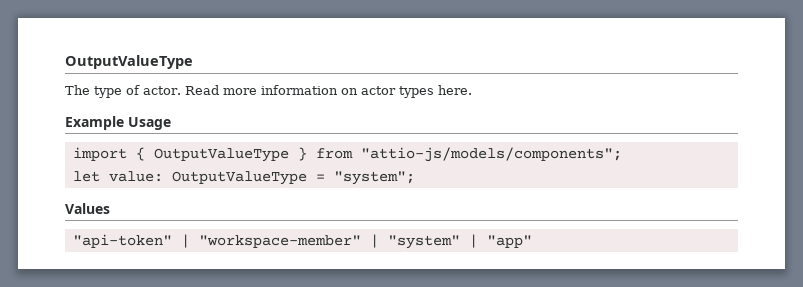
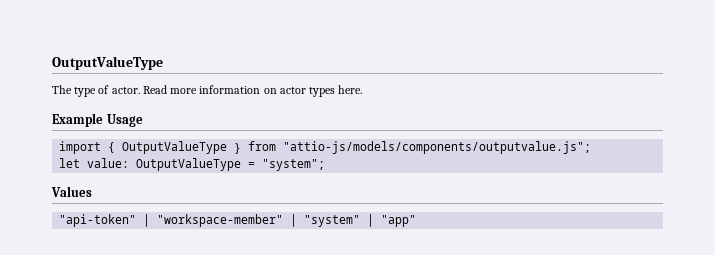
- import { OutputValueType } from "attio-js/models/components";
+ import { OutputValueType } from "attio-js/models/components/outputvalue.js";

